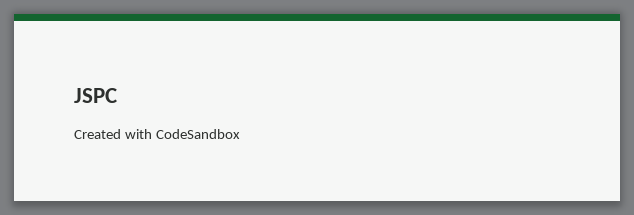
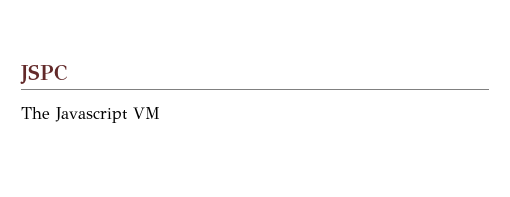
- Created with CodeSandbox
+ The Javascript VM

